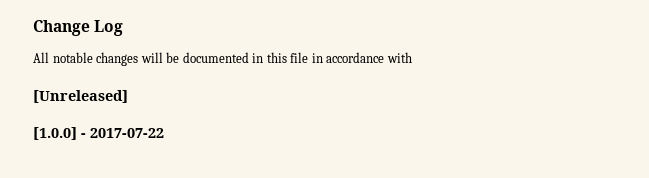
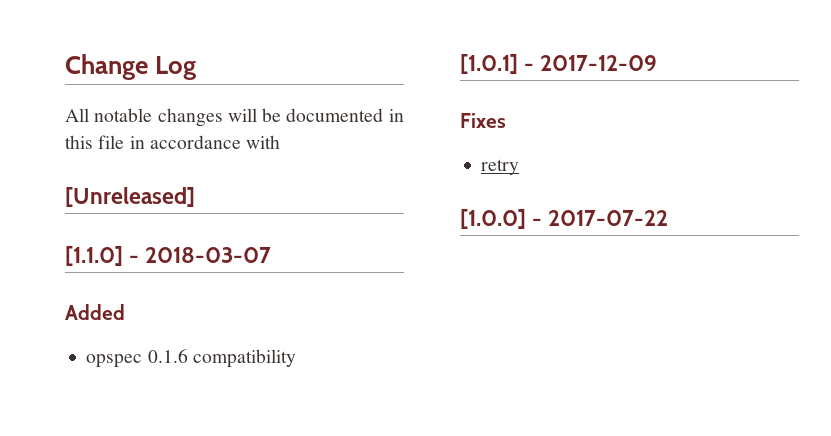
+ [1.1.0] - 2018-03-07
+ Added
+ opspec 0.1.6 compatibility
+ [1.0.1] - 2017-12-09
+ Fixes
+ retry

